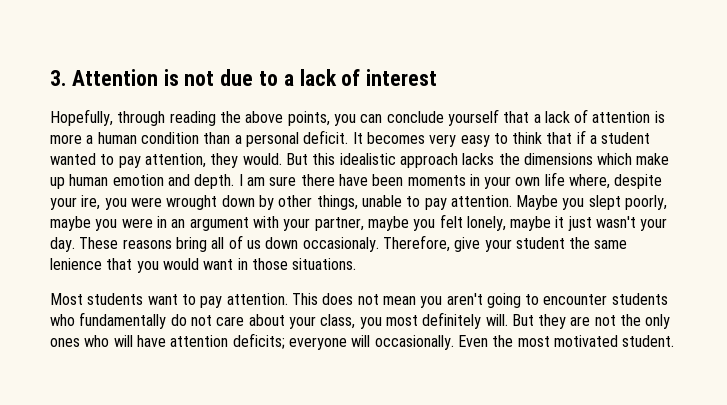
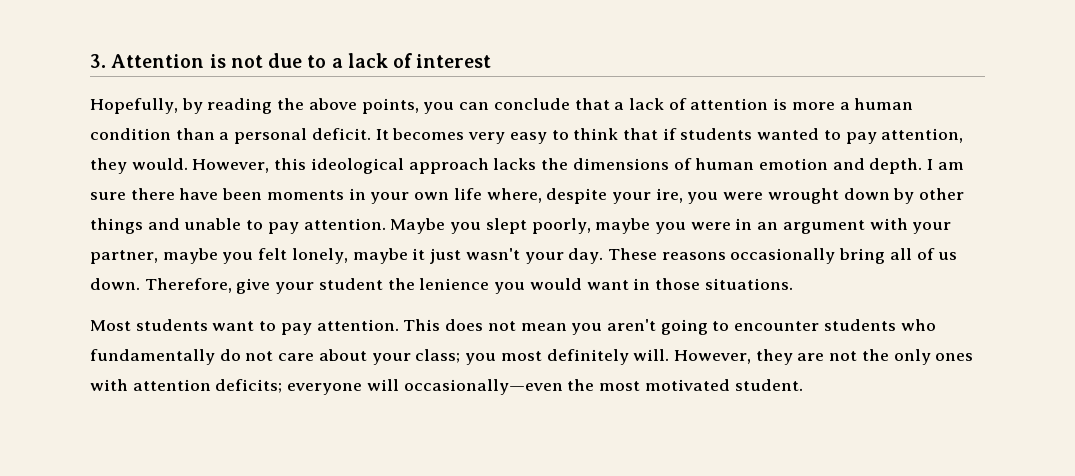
- Hopefully, through reading the above points, you can conclude yourself that a lack of attention is more a human condition than a personal deficit.
+ Hopefully, by reading the above points, you can conclude that a lack of attention is more a human condition than a personal deficit.
- It becomes very easy to think that if a student wanted to pay attention, they would.
+ It becomes very easy to think that if students wanted to pay attention, they would.
- But this idealistic approach lacks the dimensions which make up human emotion and depth.
+ However, this ideological approach lacks the dimensions of human emotion and depth.
- I am sure there have been moments in your own life where, despite your ire, you were wrought down by other things, unable to pay attention.
+ I am sure there have been moments in your own life where, despite your ire, you were wrought down by other things and unable to pay attention.
- These reasons bring all of us down occasionaly.
+ These reasons occasionally bring all of us down.
- Therefore, give your student the same lenience that you would want in those situations.
+ Therefore, give your student the lenience you would want in those situations.
- This does not mean you aren't going to encounter students who fundamentally do not care about your class, you most definitely will.
+ This does not mean you aren't going to encounter students who fundamentally do not care about your class; you most definitely will.
- But they are not the only ones who will have attention deficits; everyone will occasionally. Even the most motivated student.
+ However, they are not the only ones with attention deficits; everyone will occasionally—even the most motivated student.

